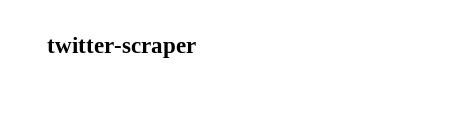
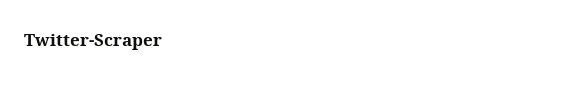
- twitter-scraper
+ Twitter-Scraper

